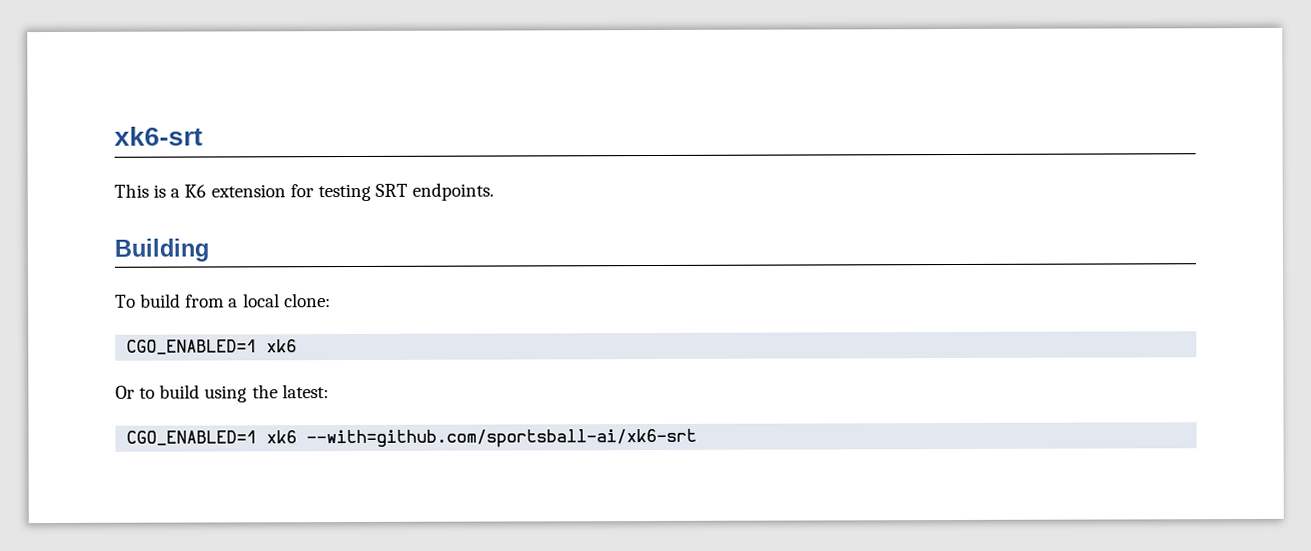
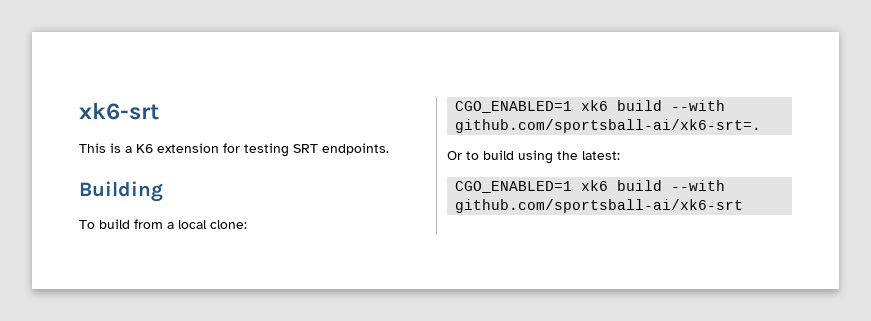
  To build from a local clone:
- CGO_ENABLED=1 xk6
+ CGO_ENABLED=1 xk6 build --with github.com/sportsball-ai/xk6-srt=.
- CGO_ENABLED=1 xk6 --with=github.com/sportsball-ai/xk6-srt
+ CGO_ENABLED=1 xk6 build --with github.com/sportsball-ai/xk6-srt

